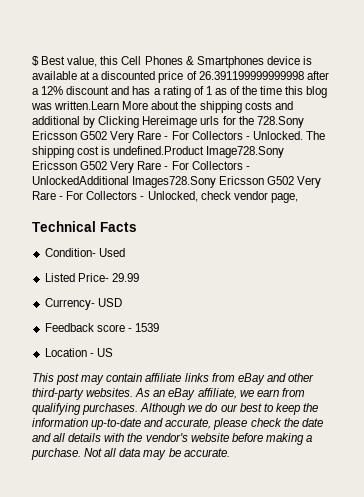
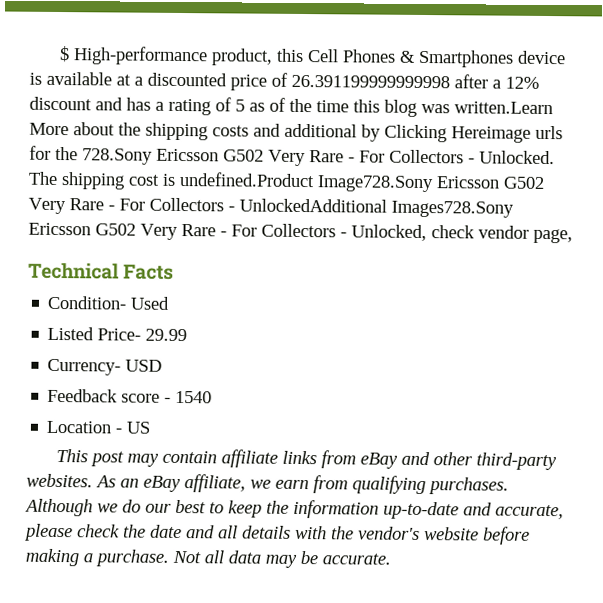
- $ Best value, this Cell Phones & Smartphones device is available at a discounted price of 26.391199999999998 after a 12% discount and has a rating of 1 as of the time this blog was written.Learn More about the shipping costs and additional by Clicking Hereimage urls for the 728.Sony Ericsson G502 Very Rare - For Collectors - Unlocked.
+ $ High-performance product, this Cell Phones & Smartphones device is available at a discounted price of 26.391199999999998 after a 12% discount and has a rating of 5 as of the time this blog was written.Learn More about the shipping costs and additional by Clicking Hereimage urls for the 728.Sony Ericsson G502 Very Rare - For Collectors - Unlocked.
- Feedback score - 1539
+ Feedback score - 1540

